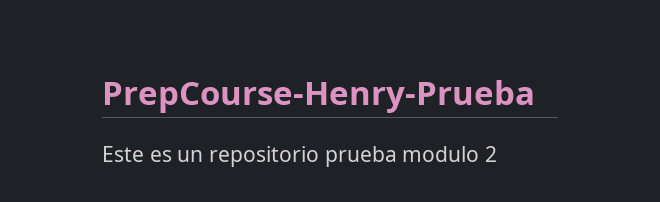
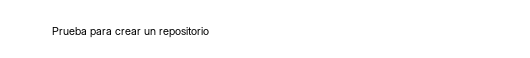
- PrepCourse-Henry-Prueba
- Este es un repositorio prueba modulo 2
+ Prueba para crear un repositorio

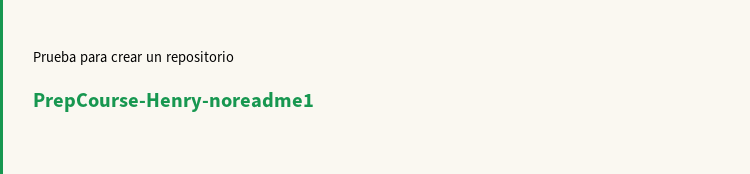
+ PrepCourse-Henry-noreadme1

